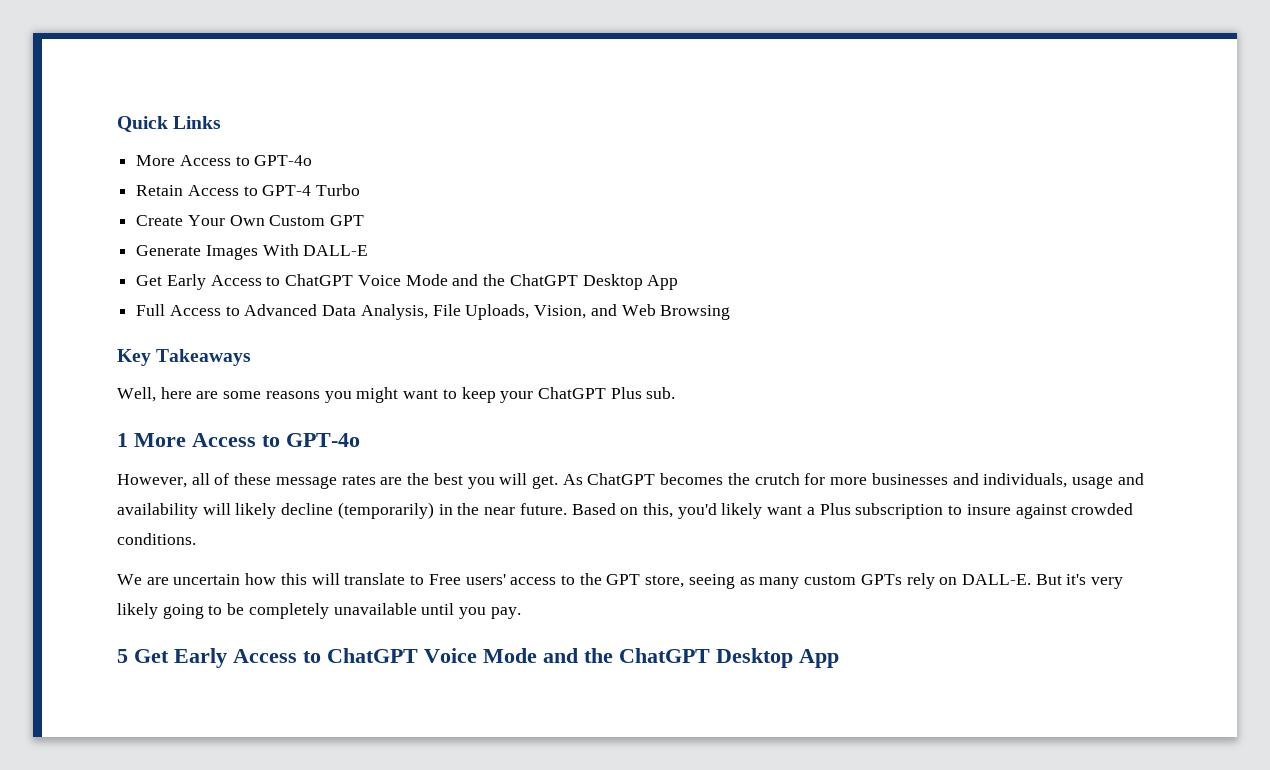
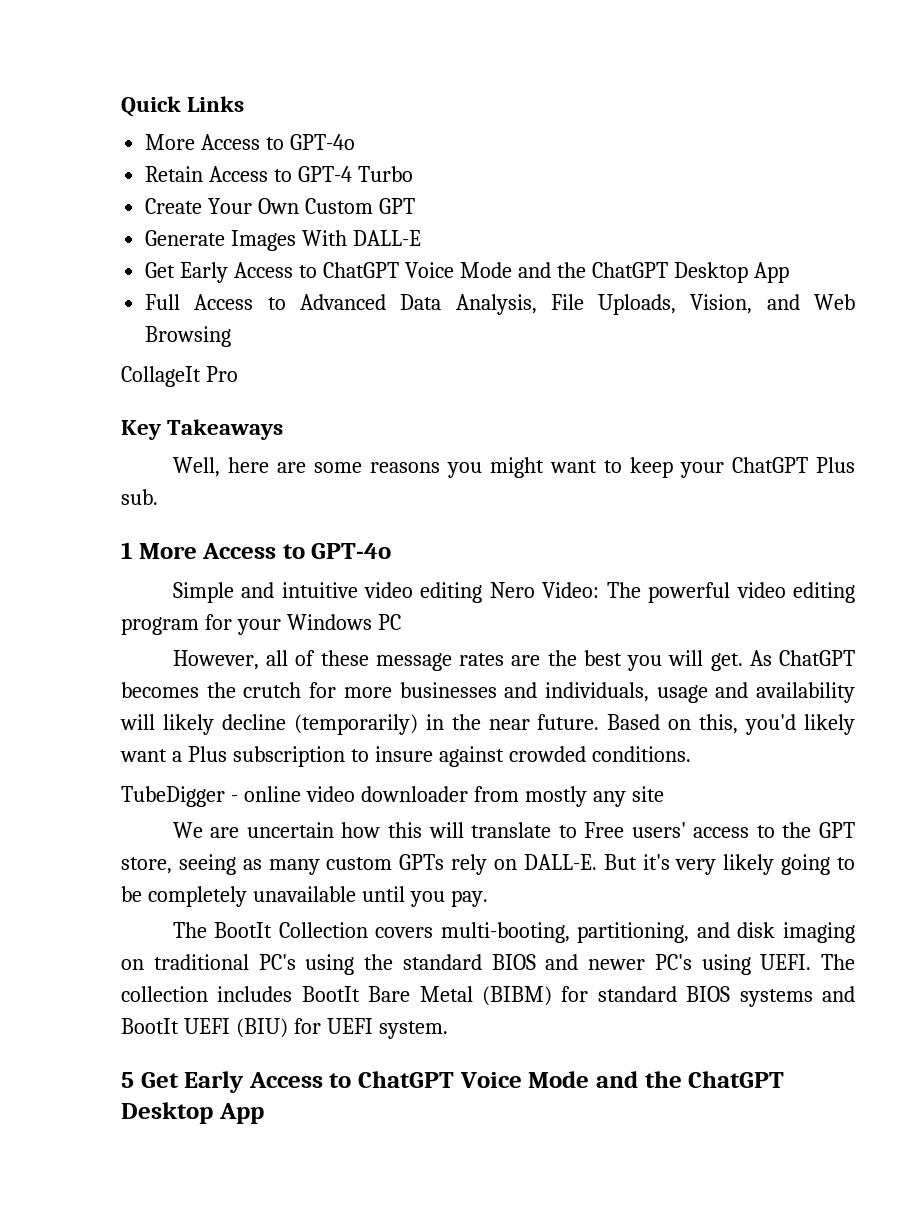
+ CollageIt Pro
+ Simple and intuitive video editing Nero Video: The powerful video editing program for your Windows PC
+ TubeDigger - online video downloader from mostly any site
+ The BootIt Collection covers multi-booting, partitioning, and disk imaging on traditional PC's using the standard BIOS and newer PC's using UEFI. The collection includes BootIt Bare Metal (BIBM) for standard BIOS systems and BootIt UEFI (BIU) for UEFI system.

